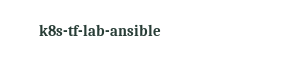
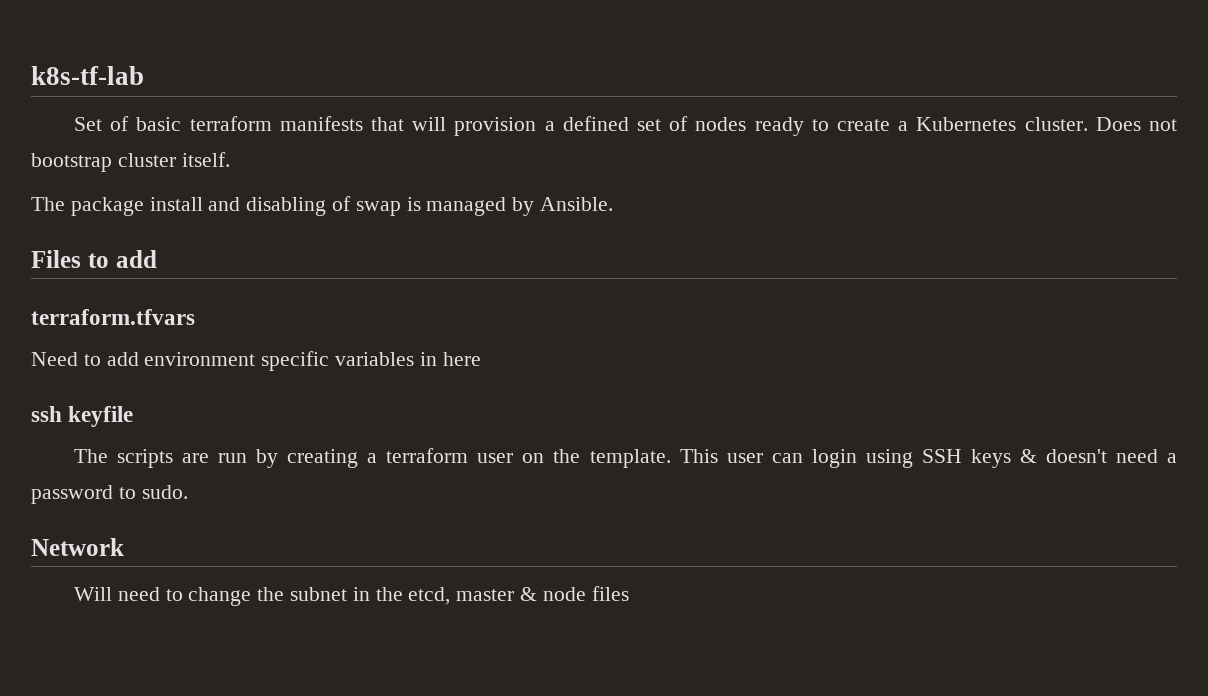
- k8s-tf-lab-ansible
+ k8s-tf-lab
+ Set of basic terraform manifests that will provision a defined set of nodes ready to create a Kubernetes cluster. Does not bootstrap cluster itself.
+ The package install and disabling of swap is managed by Ansible.
+ Files to add
+ terraform.tfvars
+ Need to add environment specific variables in here
+ ssh keyfile
+ The scripts are run by creating a terraform user on the template. This user can login using SSH keys & doesn't need a password to sudo.
+ Network
+ Will need to change the subnet in the etcd, master & node files

